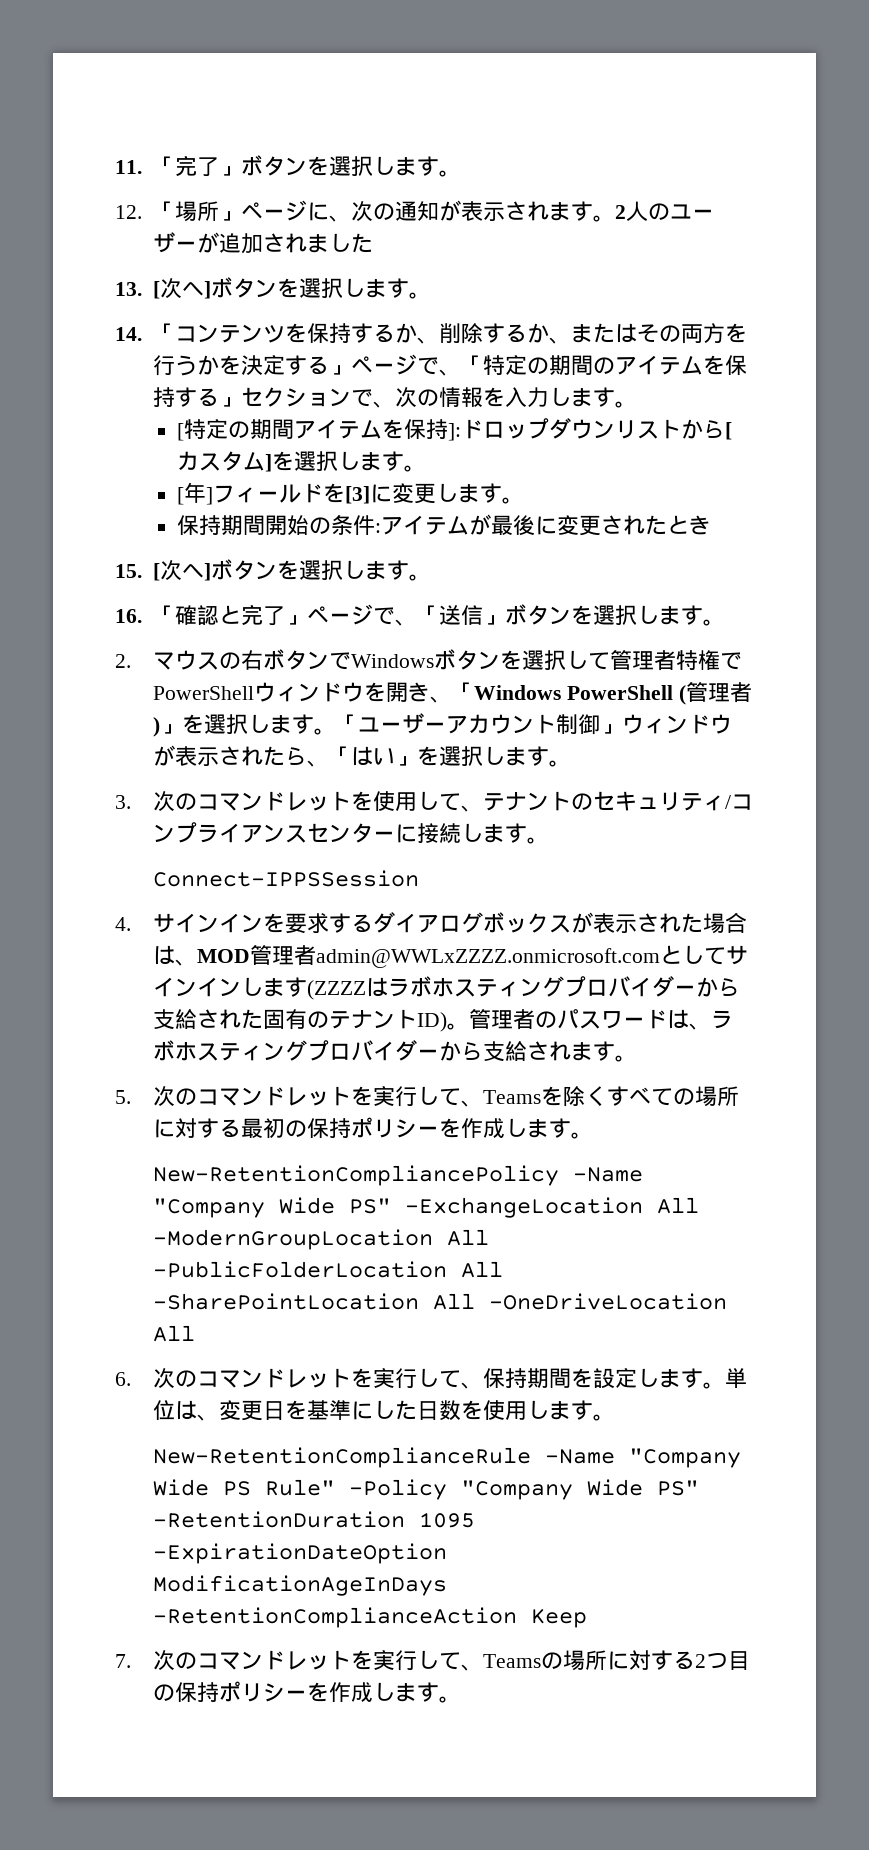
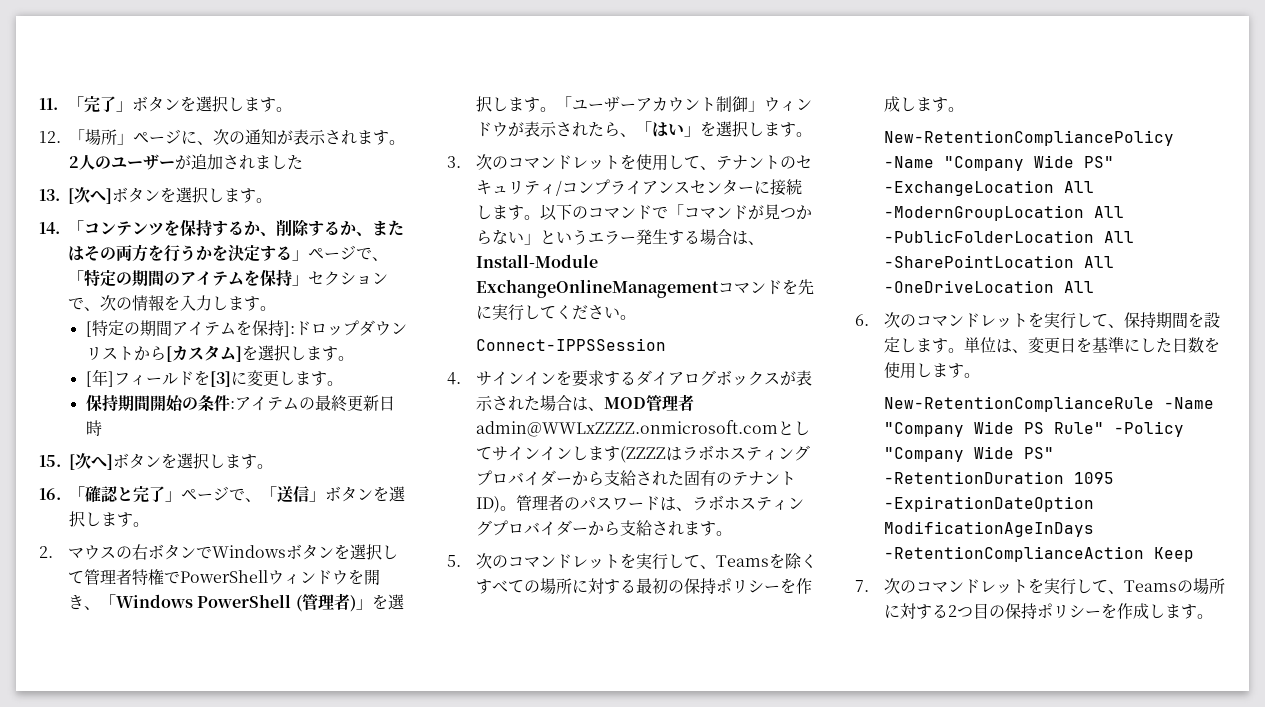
- 14.「コンテンツを保持するか、削除するか、またはその両方を行うかを決定する」ページで、「特定の期間のアイテムを保持する」セクションで、次の情報を入力します。
+ 14.「コンテンツを保持するか、削除するか、またはその両方を行うかを決定する」ページで、「特定の期間のアイテムを保持」セクションで、次の情報を入力します。
- 保持期間開始の条件:アイテムが最後に変更されたとき
+ 保持期間開始の条件:アイテムの最終更新日時
+ 以下のコマンドで「コマンドが見つからない」というエラー発生する場合は、Install-Module ExchangeOnlineManagementコマンドを先に実行してください。

